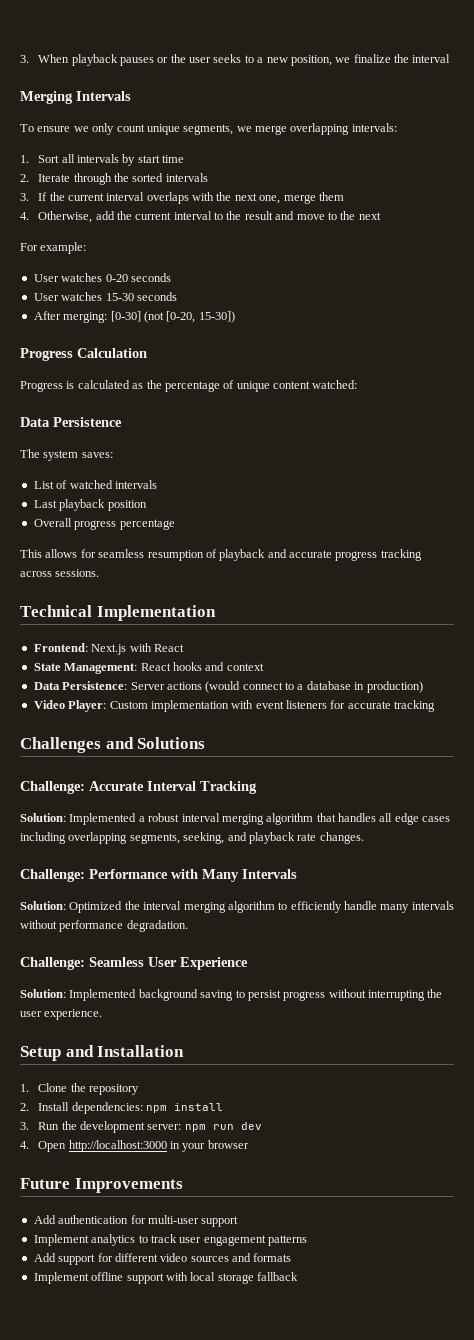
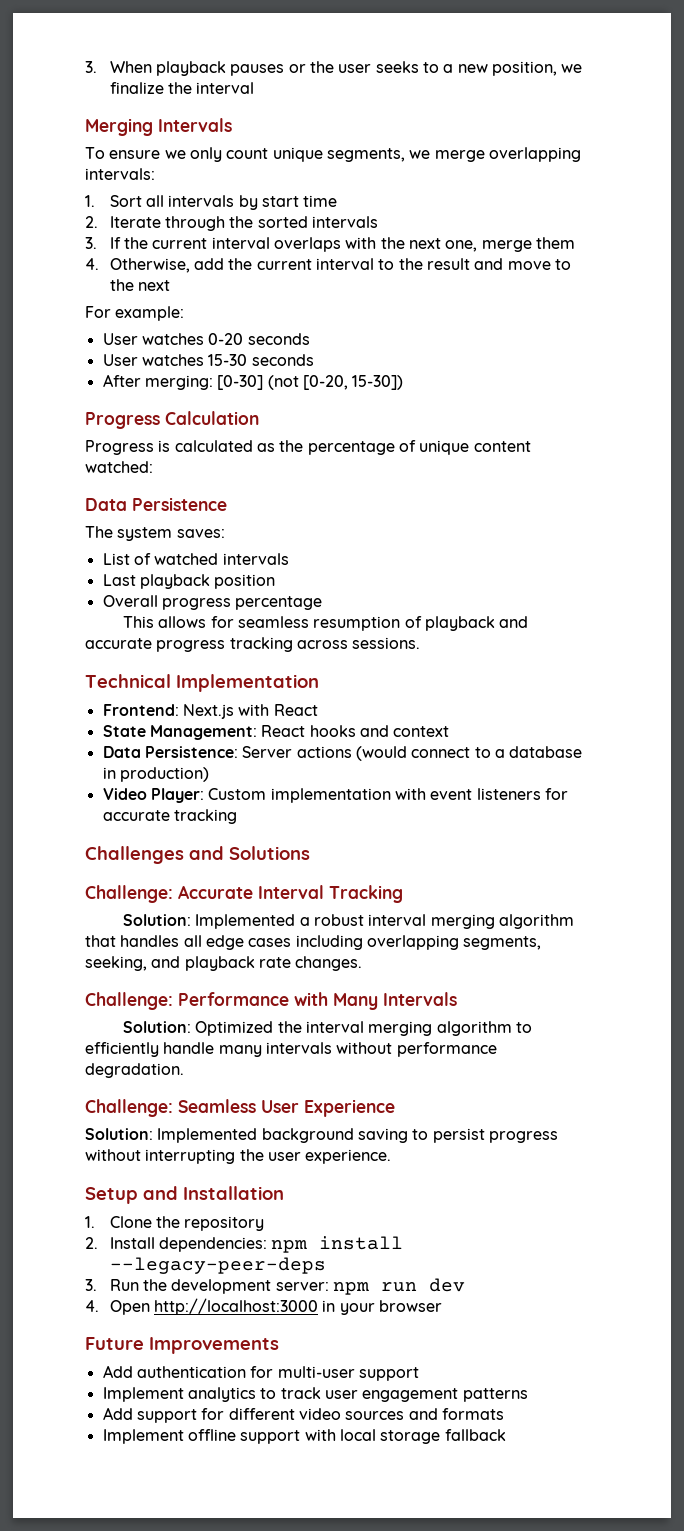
- 2. Install dependencies: npm install
+ 2. Install dependencies: npm install --legacy-peer-deps

